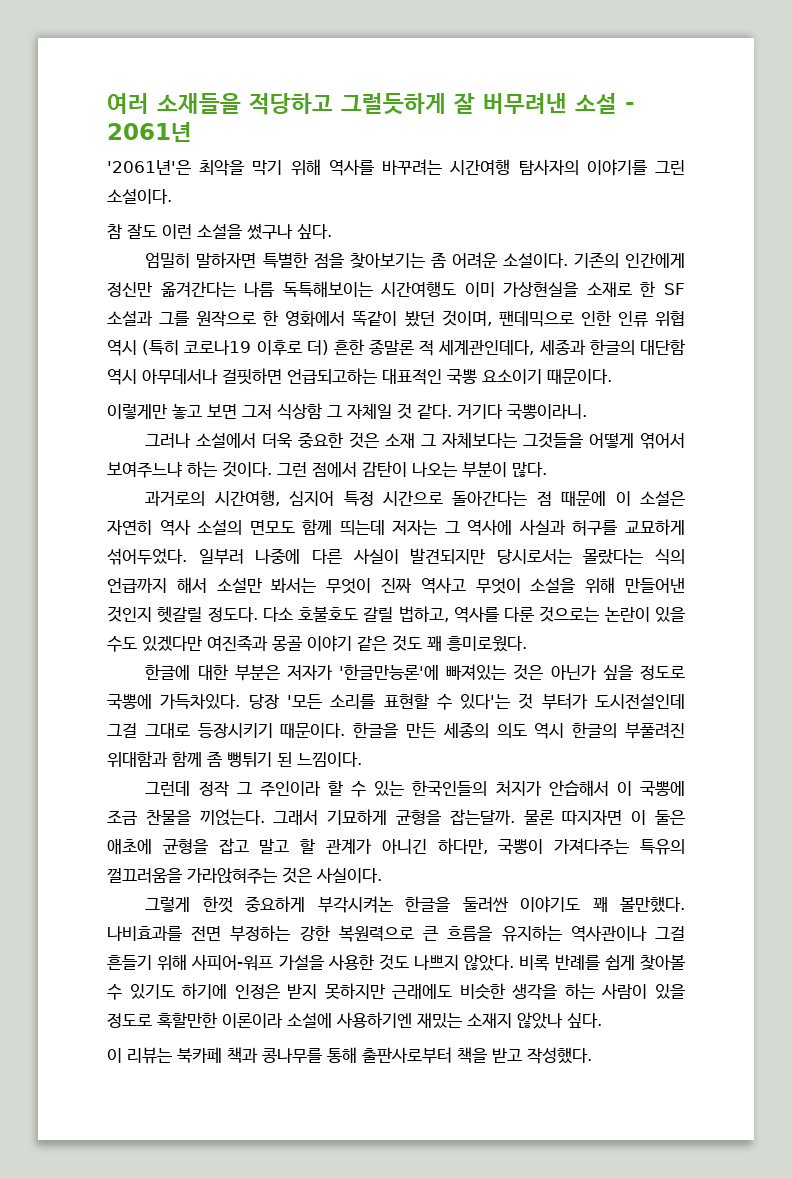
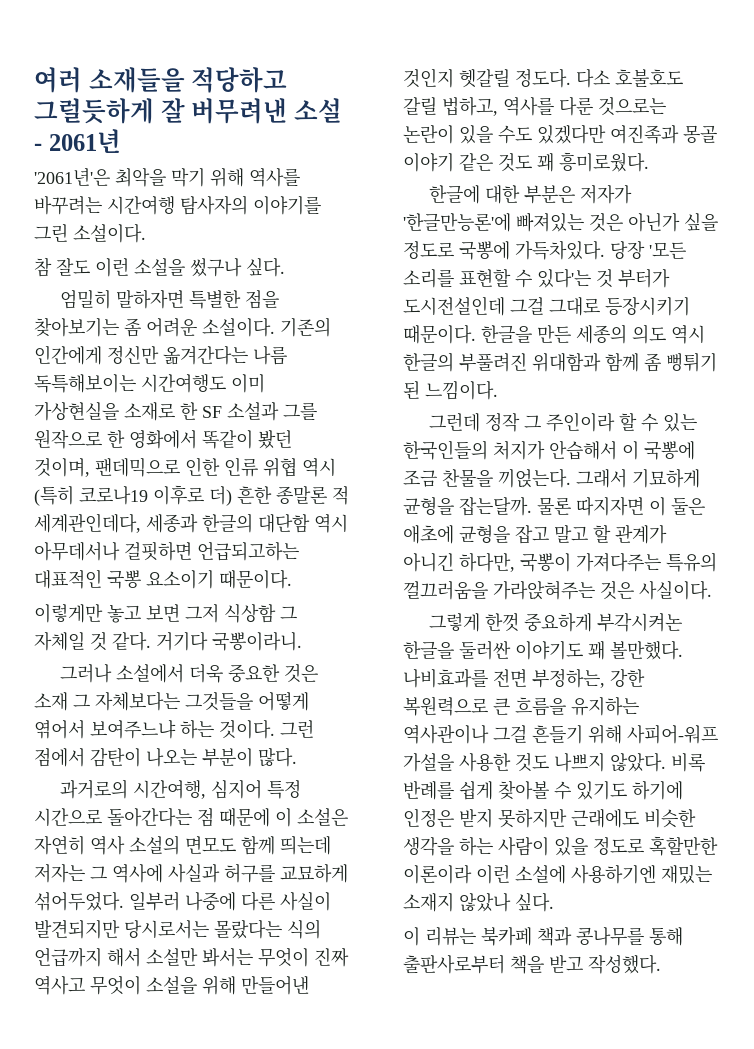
- 나비효과를 전면 부정하는 강한 복원력으로 큰 흐름을 유지하는 역사관이나 그걸 흔들기 위해 사피어-워프 가설을 사용한 것도 나쁘지 않았다.
+ 나비효과를 전면 부정하는, 강한 복원력으로 큰 흐름을 유지하는 역사관이나 그걸 흔들기 위해 사피어-워프 가설을 사용한 것도 나쁘지 않았다.
- 비록 반례를 쉽게 찾아볼 수 있기도 하기에 인정은 받지 못하지만 근래에도 비슷한 생각을 하는 사람이 있을 정도로 혹할만한 이론이라 소설에 사용하기엔 재밌는 소재지 않았나 싶다.
+ 비록 반례를 쉽게 찾아볼 수 있기도 하기에 인정은 받지 못하지만 근래에도 비슷한 생각을 하는 사람이 있을 정도로 혹할만한 이론이라 이런 소설에 사용하기엔 재밌는 소재지 않았나 싶다.

